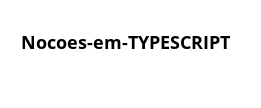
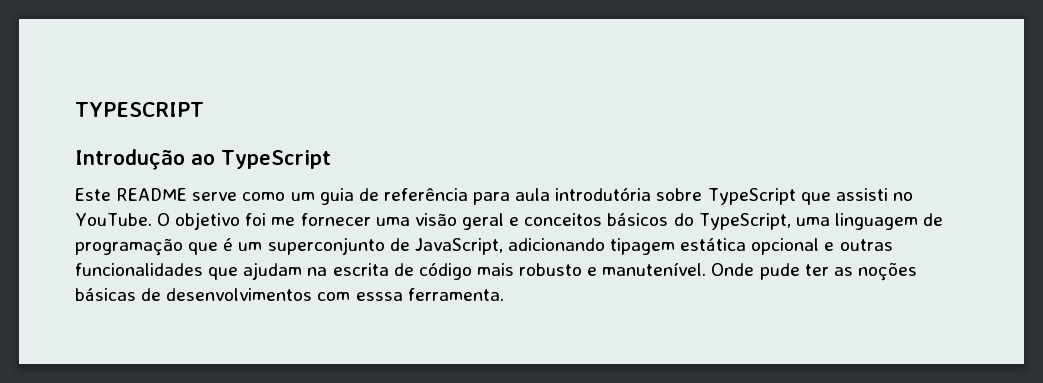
- Nocoes-em-TYPESCRIPT
+ TYPESCRIPT
+ Introdução ao TypeScript
+ Este README serve como um guia de referência para aula introdutória sobre TypeScript que assisti no YouTube. O objetivo foi me fornecer uma visão geral e conceitos básicos do TypeScript, uma linguagem de programação que é um superconjunto de JavaScript, adicionando tipagem estática opcional e outras funcionalidades que ajudam na escrita de código mais robusto e manutenível. Onde pude ter as noções básicas de desenvolvimentos com esssa ferramenta.

